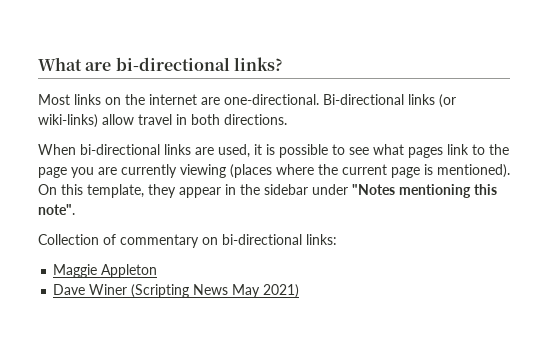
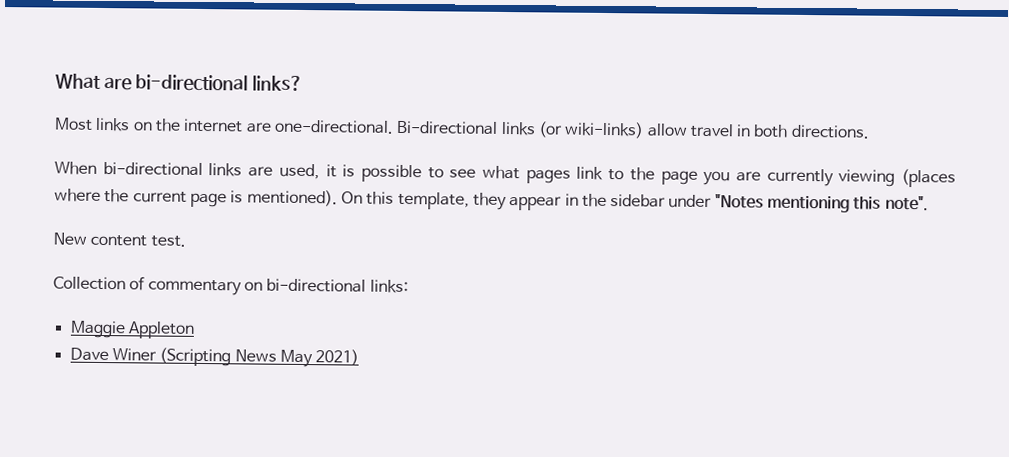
+ New content test.

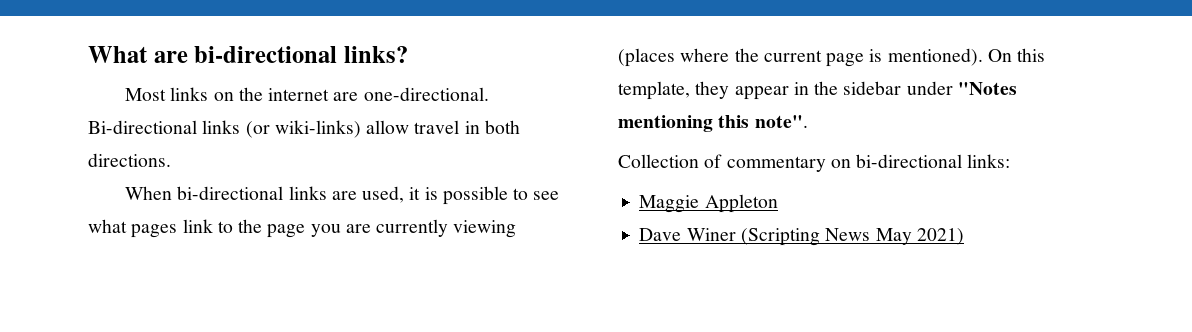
- New content test.

